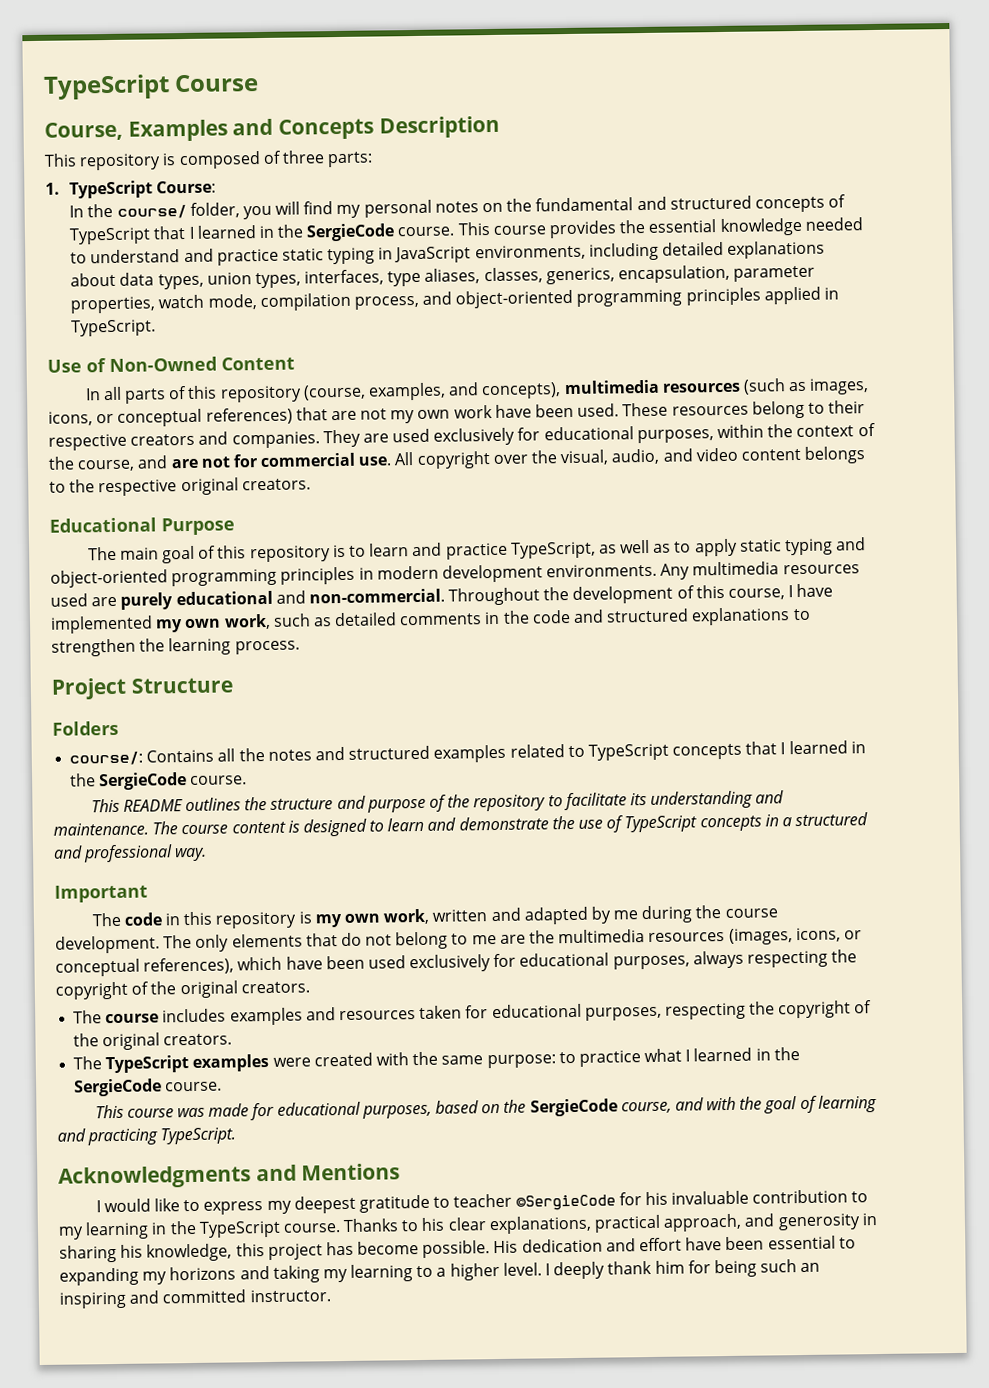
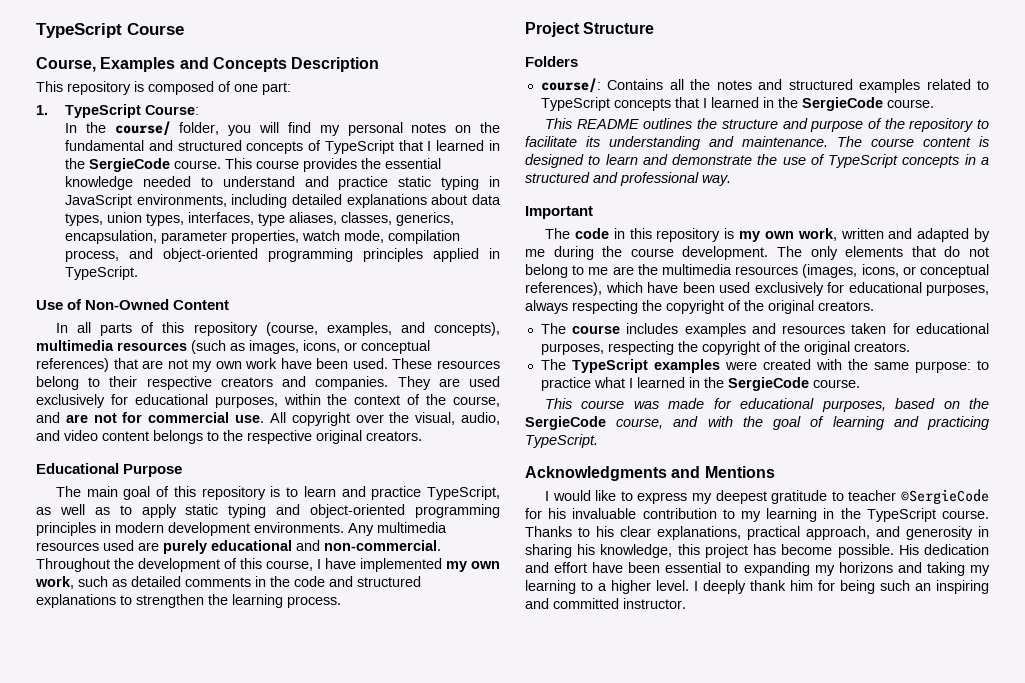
- This repository is composed of three parts:
+ This repository is composed of one part:

